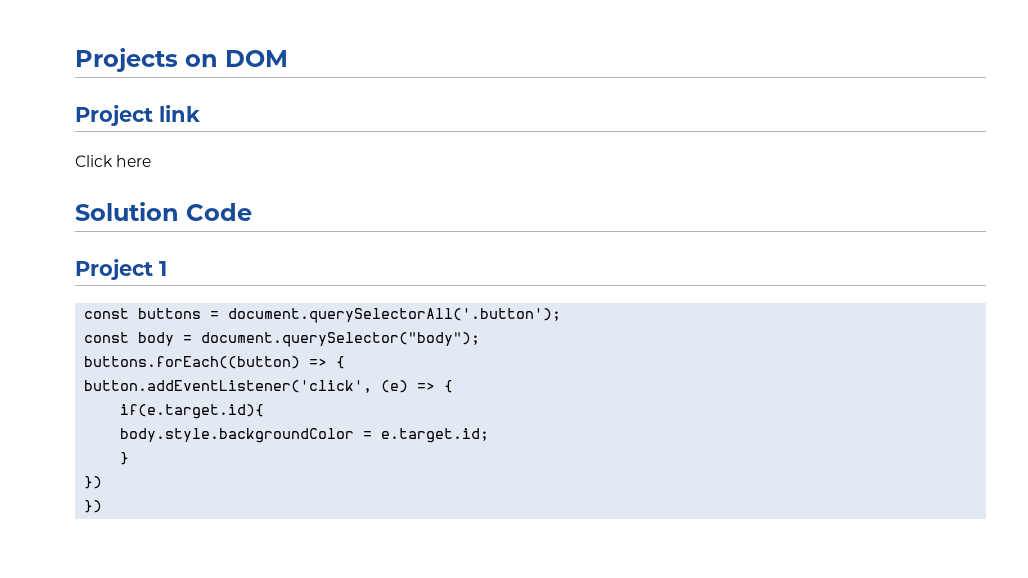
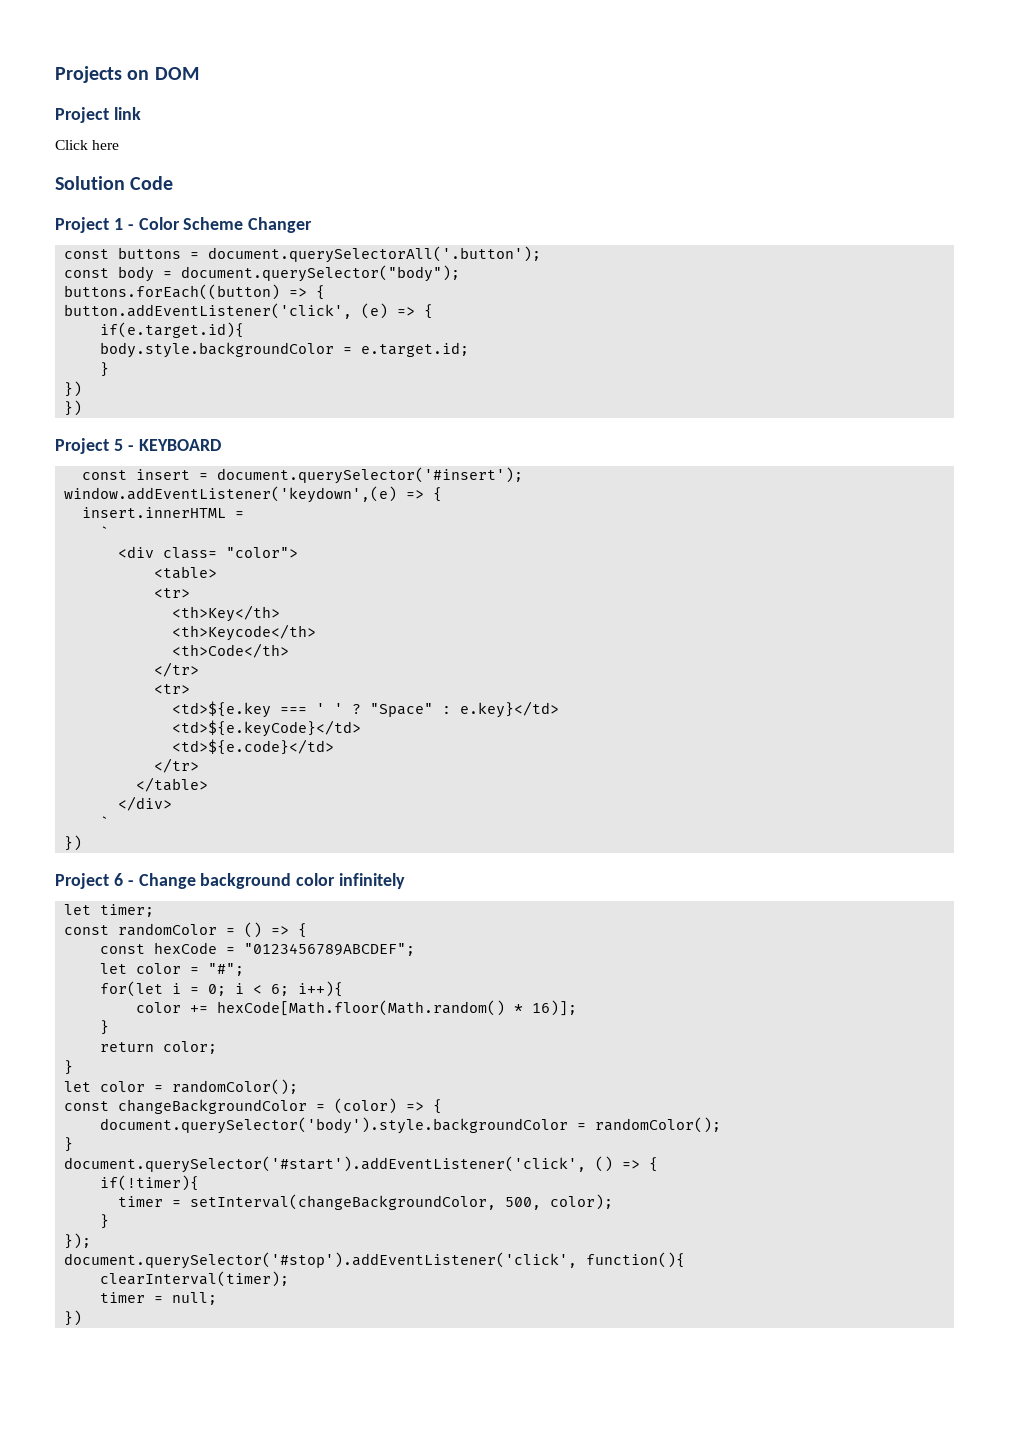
- Project 1
+ Project 1 - Color Scheme Changer
+ Project 5 - KEYBOARD
+ const insert = document.querySelector('#insert');
+ window.addEventListener('keydown',(e) => {
+ insert.innerHTML =
+ `
+ <div class= "color">
+ <table>
+ <tr>
+ <th>Key</th>
+ <th>Keycode</th>
+ <th>Code</th>
+ </tr>
+ <tr>
+ <td>${e.key === ' ' ? "Space" : e.key}</td>
+ <td>${e.keyCode}</td>
+ <td>${e.code}</td>
+ </tr>
+ </table>
+ </div>
+ `
+ })
+ Project 6 - Change background color infinitely
+ let timer;
+ const randomColor = () => {
+ const hexCode = "0123456789ABCDEF";
+ let color = "#";
+ for(let i = 0; i < 6; i++){
+ color += hexCode[Math.floor(Math.random() * 16)];
+ }
+ return color;
+ }
+ let color = randomColor();
+ const changeBackgroundColor = (color) => {
+ document.querySelector('body').style.backgroundColor = randomColor();
+ }
+ document.querySelector('#start').addEventListener('click', () => {
+ if(!timer){
+ timer = setInterval(changeBackgroundColor, 500, color);
+ }
+ });
+ document.querySelector('#stop').addEventListener('click', function(){
+ clearInterval(timer);
+ timer = null;
+ })

